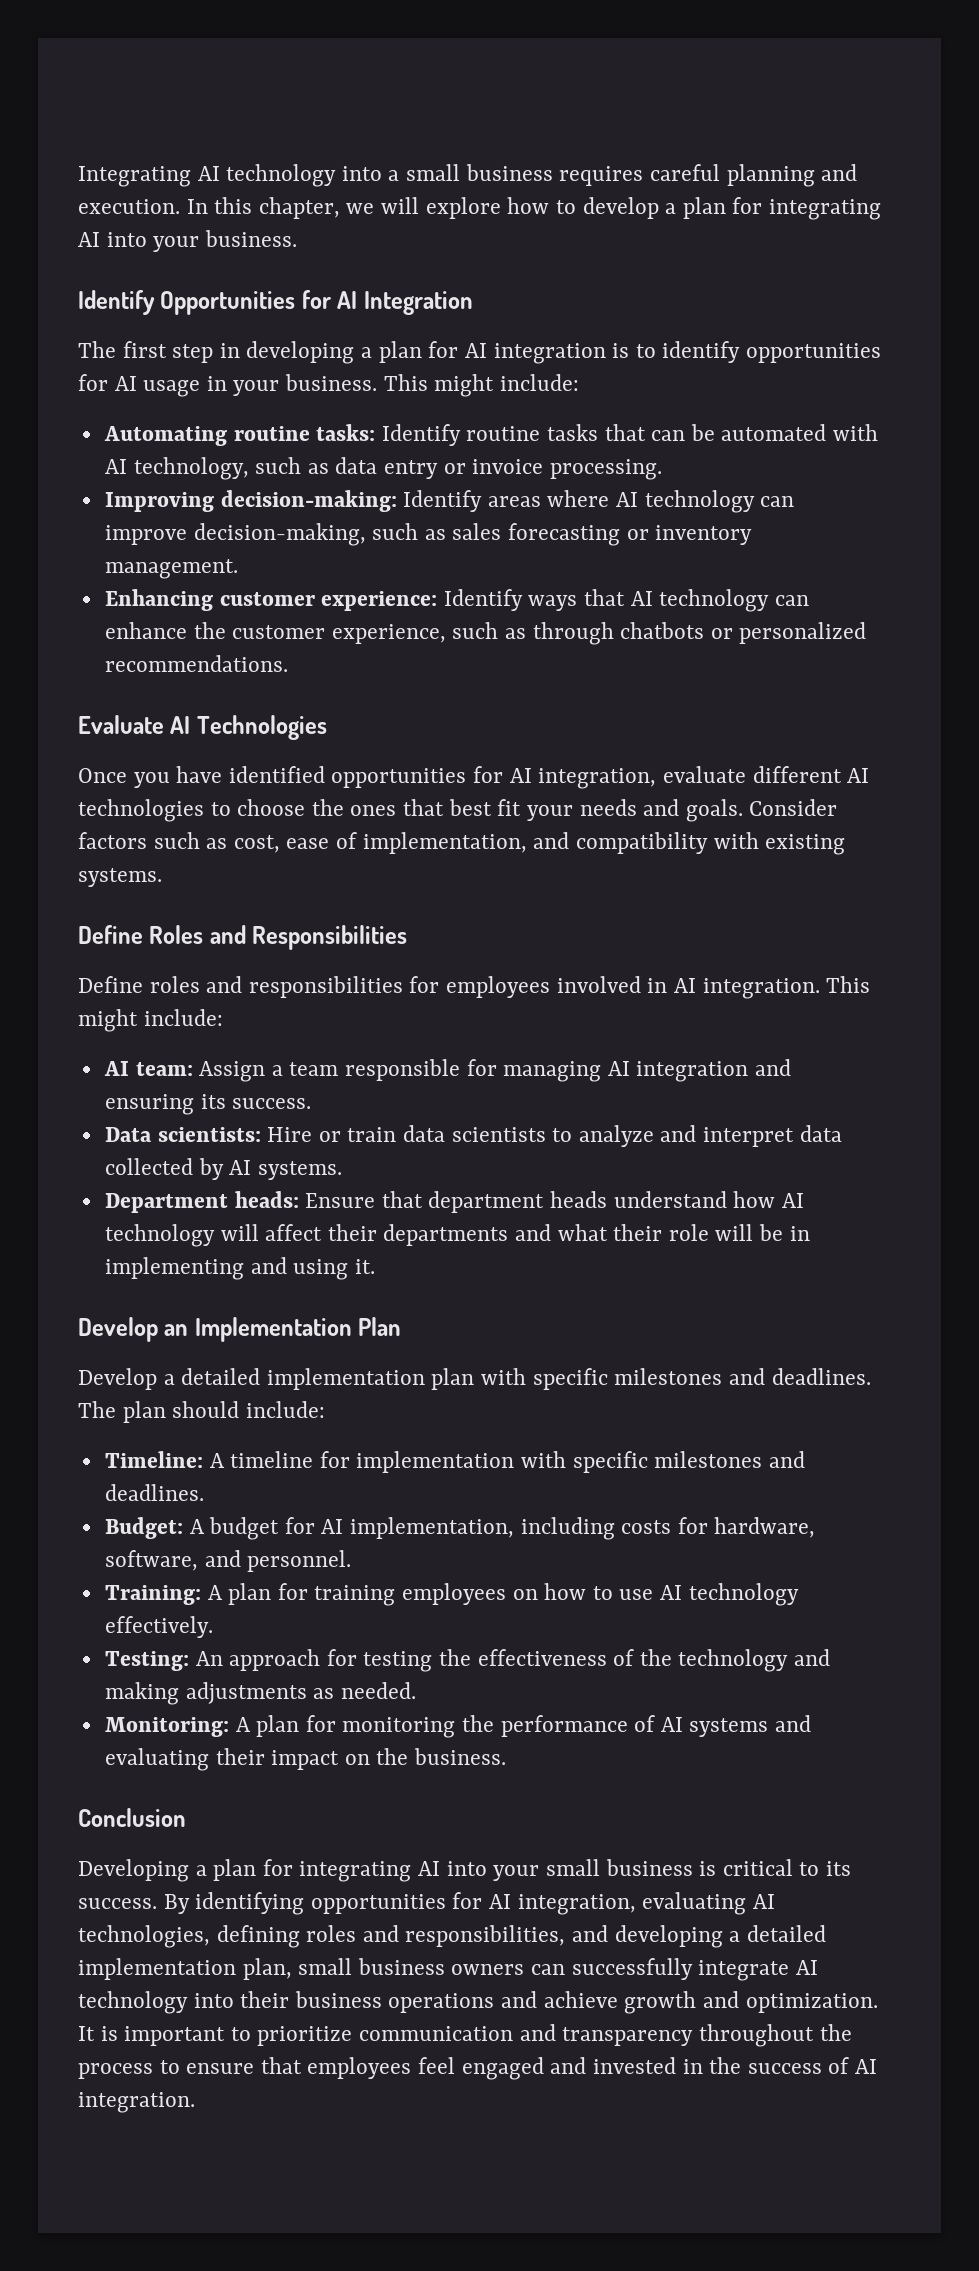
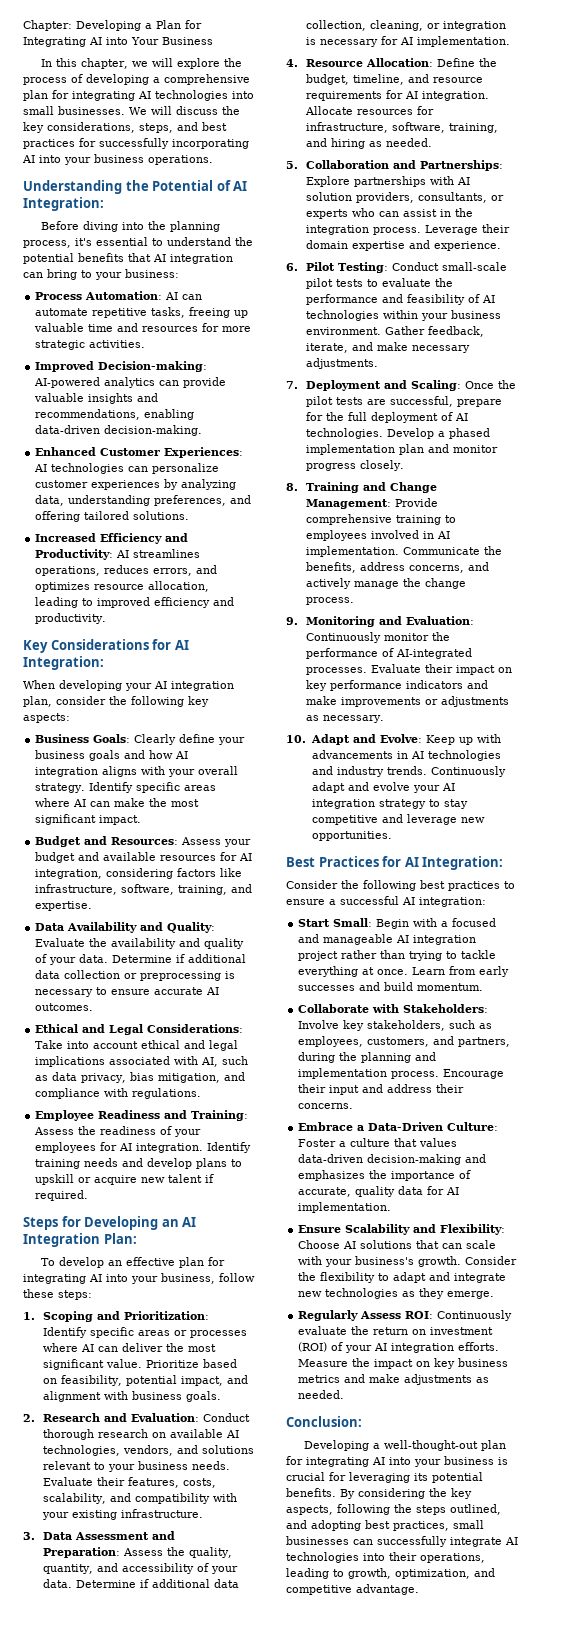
- Integrating AI technology into a small business requires careful planning and execution. In this chapter, we will explore how to develop a plan for integrating AI into your business.
- Identify Opportunities for AI Integration
- The first step in developing a plan for AI integration is to identify opportunities for AI usage in your business. This might include:
- Automating routine tasks: Identify routine tasks that can be automated with AI technology, such as data entry or invoice processing.
- Improving decision-making: Identify areas where AI technology can improve decision-making, such as sales forecasting or inventory management.
- Enhancing customer experience: Identify ways that AI technology can enhance the customer experience, such as through chatbots or personalized recommendations.
- Evaluate AI Technologies
- Once you have identified opportunities for AI integration, evaluate different AI technologies to choose the ones that best fit your needs and goals. Consider factors such as cost, ease of implementation, and compatibility with existing systems.
- Define Roles and Responsibilities
- Define roles and responsibilities for employees involved in AI integration. This might include:
- AI team: Assign a team responsible for managing AI integration and ensuring its success.
- Data scientists: Hire or train data scientists to analyze and interpret data collected by AI systems.
- Department heads: Ensure that department heads understand how AI technology will affect their departments and what their role will be in implementing and using it.
- Develop an Implementation Plan
- Develop a detailed implementation plan with specific milestones and deadlines. The plan should include:
- Timeline: A timeline for implementation with specific milestones and deadlines.
- Budget: A budget for AI implementation, including costs for hardware, software, and personnel.
- Training: A plan for training employees on how to use AI technology effectively.
- Testing: An approach for testing the effectiveness of the technology and making adjustments as needed.
- Monitoring: A plan for monitoring the performance of AI systems and evaluating their impact on the business.
- Conclusion
- Developing a plan for integrating AI into your small business is critical to its success. By identifying opportunities for AI integration, evaluating AI technologies, defining roles and responsibilities, and developing a detailed implementation plan, small business owners can successfully integrate AI technology into their business operations and achieve growth and optimization. It is important to prioritize communication and transparency throughout the process to ensure that employees feel engaged and invested in the success of AI integration.
+ Chapter: Developing a Plan for Integrating AI into Your Business
+ In this chapter, we will explore the process of developing a comprehensive plan for integrating AI technologies into small businesses. We will discuss the key considerations, steps, and best practices for successfully incorporating AI into your business operations.
+ Understanding the Potential of AI Integration:
+ Before diving into the planning process, it's essential to understand the potential benefits that AI integration can bring to your business:
+ Process Automation: AI can automate repetitive tasks, freeing up valuable time and resources for more strategic activities.
+ Improved Decision-making: AI-powered analytics can provide valuable insights and recommendations, enabling data-driven decision-making.
+ Enhanced Customer Experiences: AI technologies can personalize customer experiences by analyzing data, understanding preferences, and offering tailored solutions.
+ Increased Efficiency and Productivity: AI streamlines operations, reduces errors, and optimizes resource allocation, leading to improved efficiency and productivity.
+ Key Considerations for AI Integration:
+ When developing your AI integration plan, consider the following key aspects:
+ Business Goals: Clearly define your business goals and how AI integration aligns with your overall strategy. Identify specific areas where AI can make the most significant impact.
+ Budget and Resources: Assess your budget and available resources for AI integration, considering factors like infrastructure, software, training, and expertise.
+ Data Availability and Quality: Evaluate the availability and quality of your data. Determine if additional data collection or preprocessing is necessary to ensure accurate AI outcomes.
+ Ethical and Legal Considerations: Take into account ethical and legal implications associated with AI, such as data privacy, bias mitigation, and compliance with regulations.
+ Employee Readiness and Training: Assess the readiness of your employees for AI integration. Identify training needs and develop plans to upskill or acquire new talent if required.
+ Steps for Developing an AI Integration Plan:
+ To develop an effective plan for integrating AI into your business, follow these steps:
+ 1. Scoping and Prioritization: Identify specific areas or processes where AI can deliver the most significant value. Prioritize based on feasibility, potential impact, and alignment with business goals.
+ 2. Research and Evaluation: Conduct thorough research on available AI technologies, vendors, and solutions relevant to your business needs. Evaluate their features, costs, scalability, and compatibility with your existing infrastructure.
+ 3. Data Assessment and Preparation: Assess the quality, quantity, and accessibility of your data. Determine if additional data collection, cleaning, or integration is necessary for AI implementation.
+ 4. Resource Allocation: Define the budget, timeline, and resource requirements for AI integration. Allocate resources for infrastructure, software, training, and hiring as needed.
+ 5. Collaboration and Partnerships: Explore partnerships with AI solution providers, consultants, or experts who can assist in the integration process. Leverage their domain expertise and experience.
+ 6. Pilot Testing: Conduct small-scale pilot tests to evaluate the performance and feasibility of AI technologies within your business environment. Gather feedback, iterate, and make necessary adjustments.
+ 7. Deployment and Scaling: Once the pilot tests are successful, prepare for the full deployment of AI technologies. Develop a phased implementation plan and monitor progress closely.
+ 8. Training and Change Management: Provide comprehensive training to employees involved in AI implementation. Communicate the benefits, address concerns, and actively manage the change process.
+ 9. Monitoring and Evaluation: Continuously monitor the performance of AI-integrated processes. Evaluate their impact on key performance indicators and make improvements or adjustments as necessary.
+ 10. Adapt and Evolve: Keep up with advancements in AI technologies and industry trends. Continuously adapt and evolve your AI integration strategy to stay competitive and leverage new opportunities.
+ Best Practices for AI Integration:
+ Consider the following best practices to ensure a successful AI integration:
+ Start Small: Begin with a focused and manageable AI integration project rather than trying to tackle everything at once. Learn from early successes and build momentum.
+ Collaborate with Stakeholders: Involve key stakeholders, such as employees, customers, and partners, during the planning and implementation process. Encourage their input and address their concerns.
+ Embrace a Data-Driven Culture: Foster a culture that values data-driven decision-making and emphasizes the importance of accurate, quality data for AI implementation.
+ Ensure Scalability and Flexibility: Choose AI solutions that can scale with your business's growth. Consider the flexibility to adapt and integrate new technologies as they emerge.
+ Regularly Assess ROI: Continuously evaluate the return on investment (ROI) of your AI integration efforts. Measure the impact on key business metrics and make adjustments as needed.
+ Conclusion:
+ Developing a well-thought-out plan for integrating AI into your business is crucial for leveraging its potential benefits. By considering the key aspects, following the steps outlined, and adopting best practices, small businesses can successfully integrate AI technologies into their operations, leading to growth, optimization, and competitive advantage.

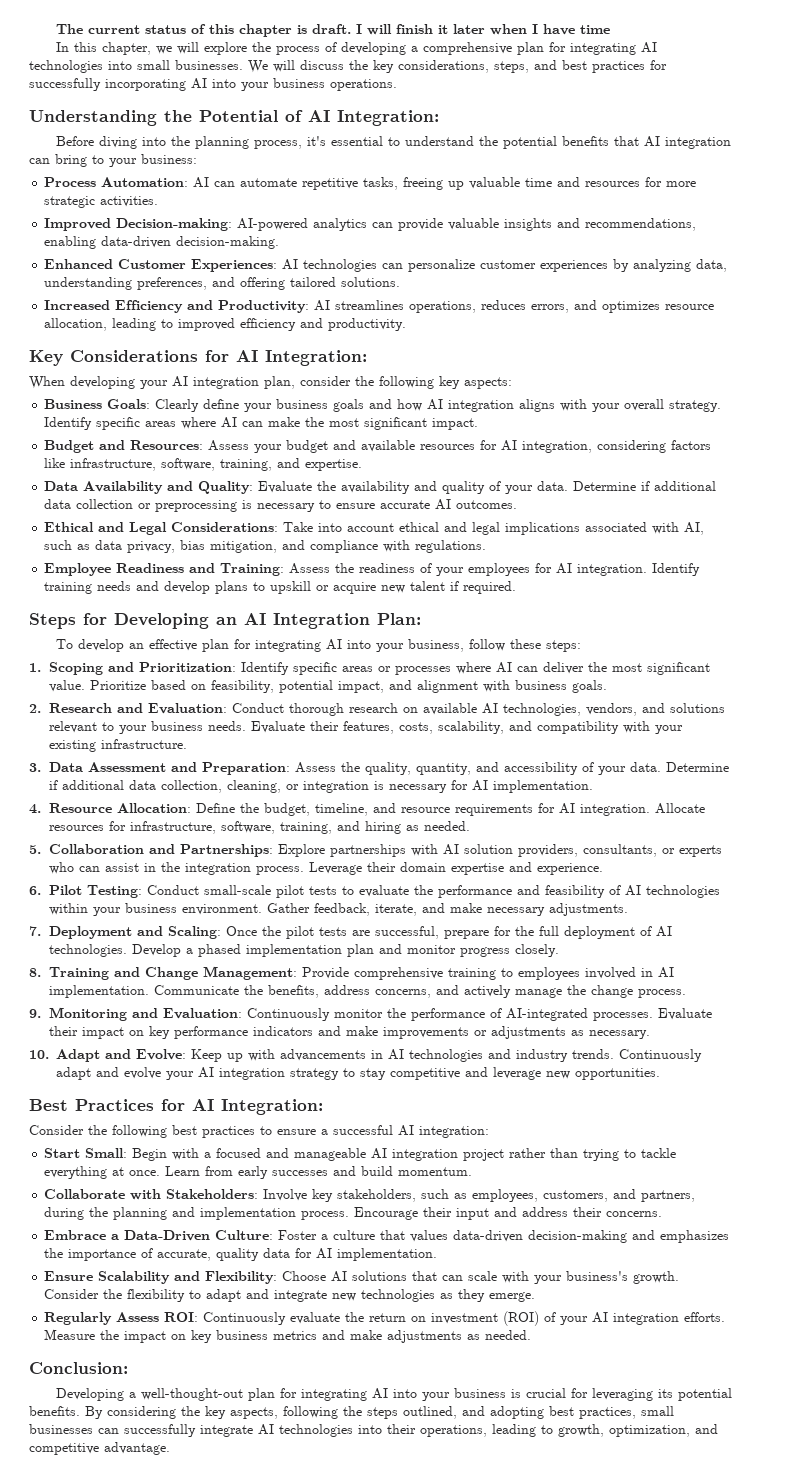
- Chapter: Developing a Plan for Integrating AI into Your Business
+ The current status of this chapter is draft. I will finish it later when I have time

